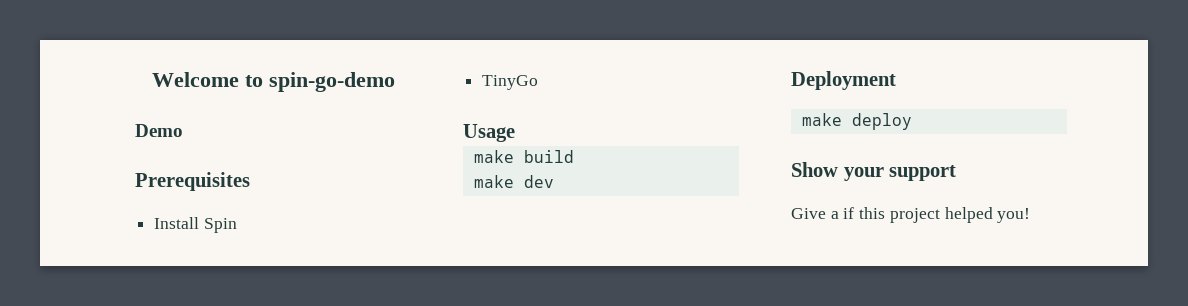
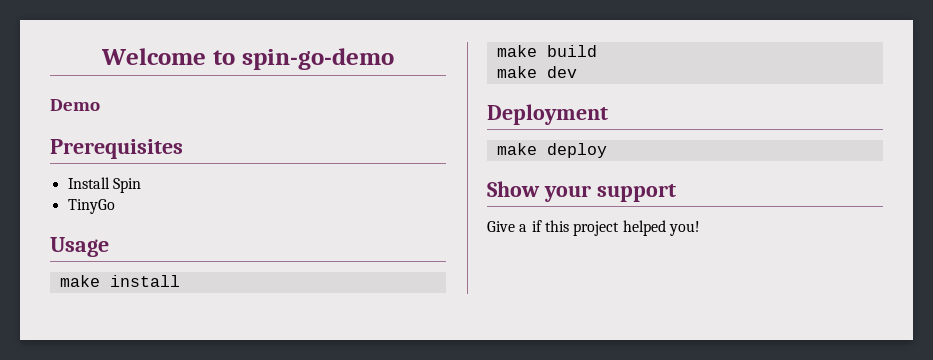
+ make install

